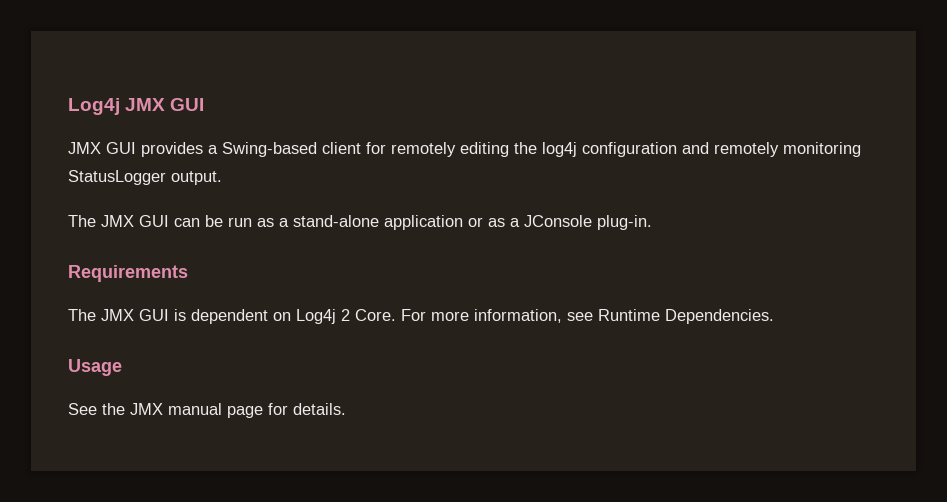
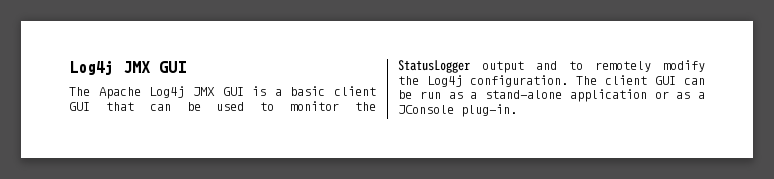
- JMX GUI provides a Swing-based client for remotely editing the log4j configuration and remotely monitoring StatusLogger output.
- The JMX GUI can be run as a stand-alone application or as a JConsole plug-in.
+ The Apache Log4j JMX GUI is a basic client GUI that can be used to monitor the StatusLogger output and to remotely modify the Log4j configuration. The client GUI can be run as a stand-alone application or as a JConsole plug-in.
- Requirements
- The JMX GUI is dependent on Log4j 2 Core. For more information, see Runtime Dependencies.
- Usage
- See the JMX manual page for details.

